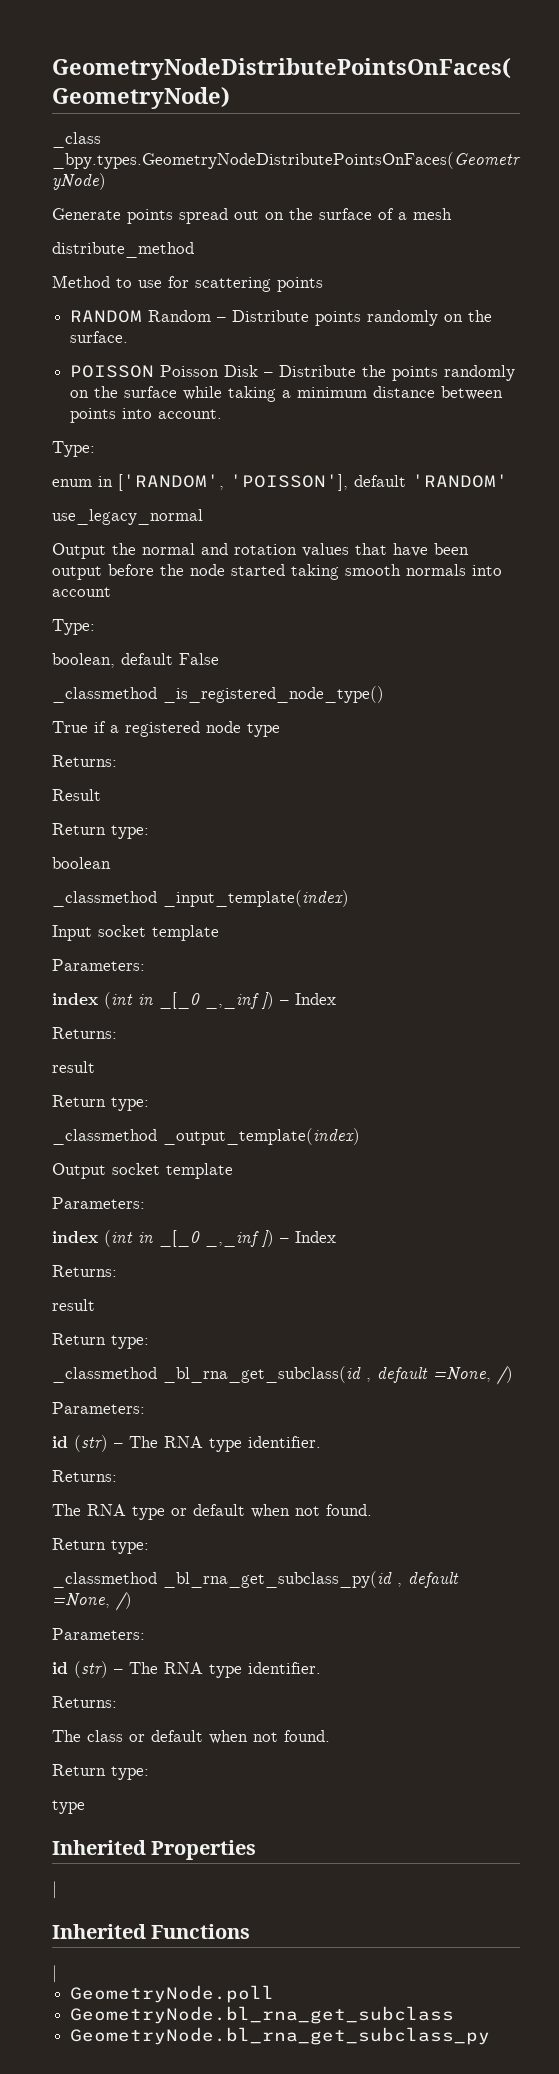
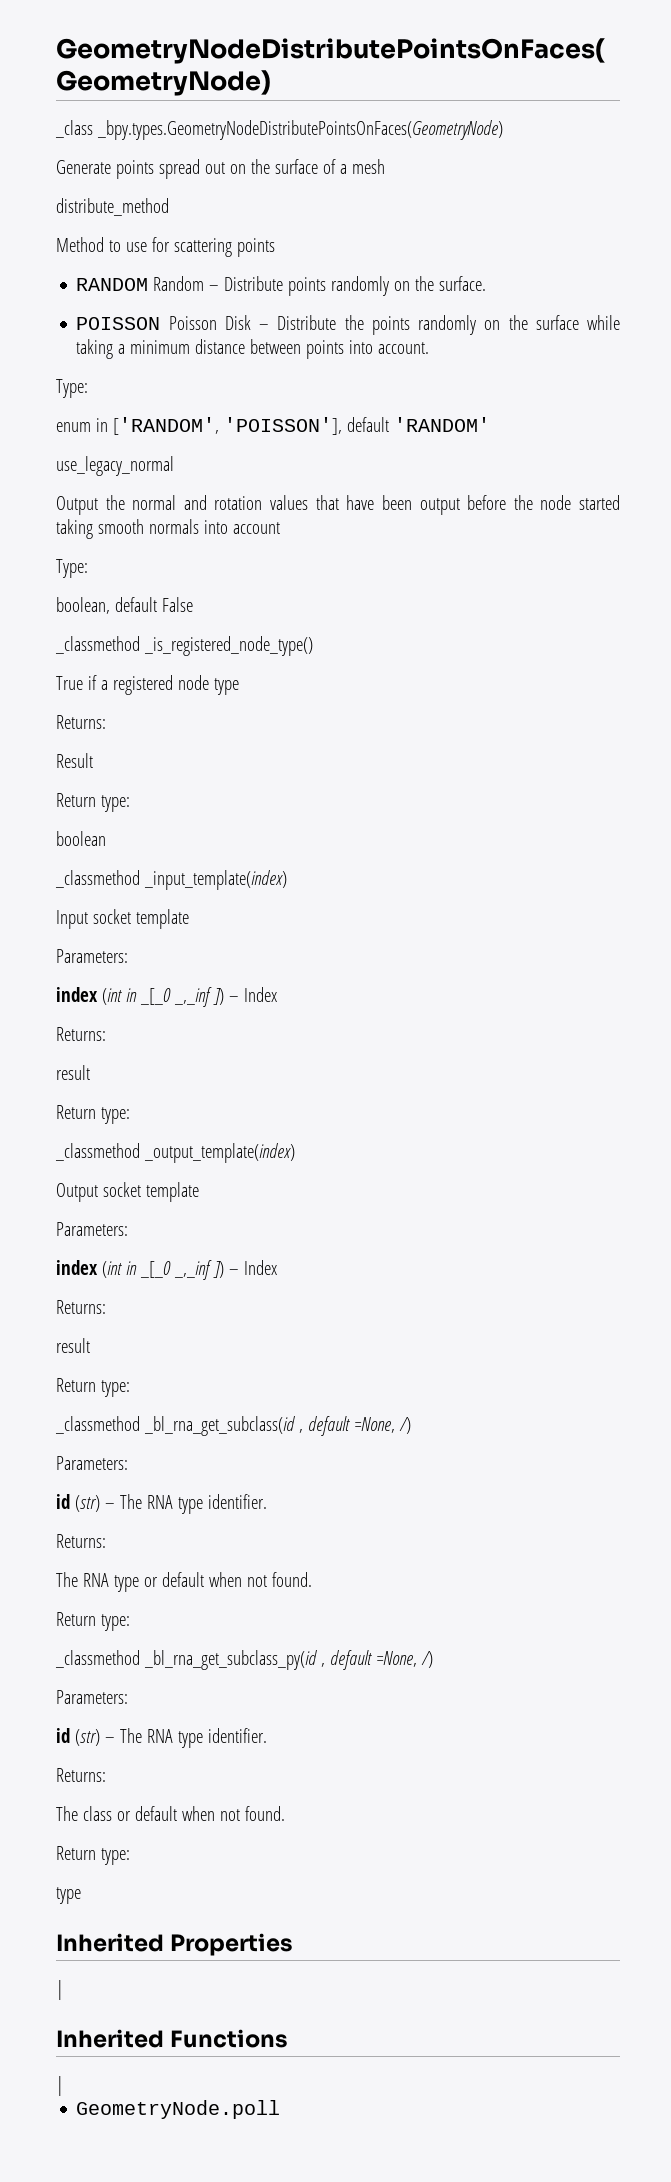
- GeometryNode.bl_rna_get_subclass
- GeometryNode.bl_rna_get_subclass_py

